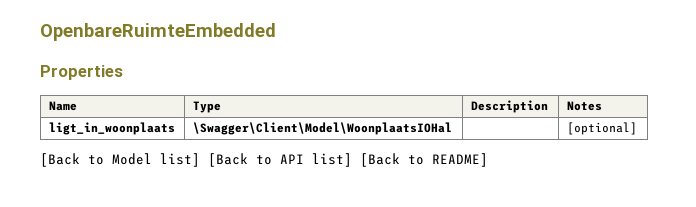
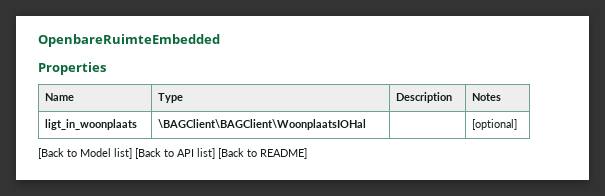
- ligt_in_woonplaats | \Swagger\Client\Model\WoonplaatsIOHal | | [optional]
+ ligt_in_woonplaats | \BAGClient\BAGClient\WoonplaatsIOHal | | [optional]

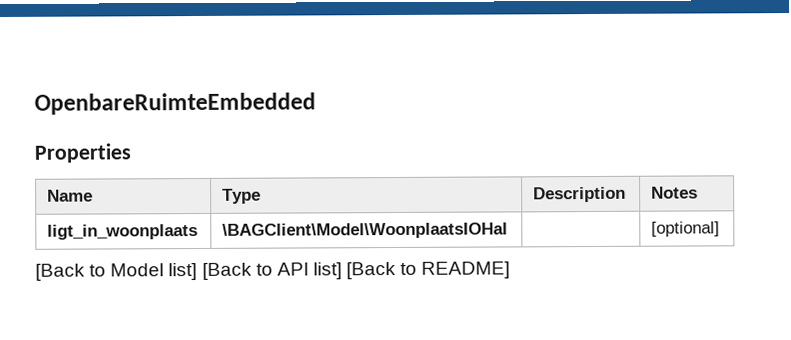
- ligt_in_woonplaats | \BAGClient\BAGClient\WoonplaatsIOHal | | [optional]
+ ligt_in_woonplaats | \BAGClient\Model\WoonplaatsIOHal | | [optional]

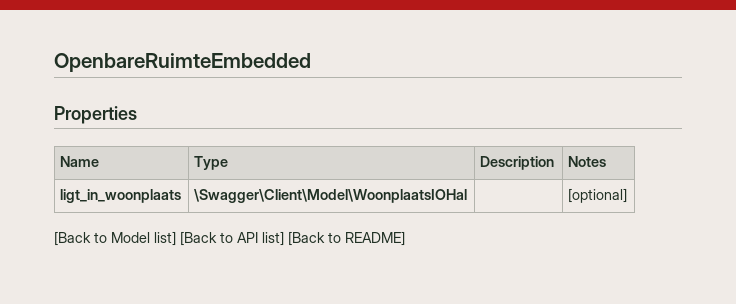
- ligt_in_woonplaats | \BAGClient\Model\WoonplaatsIOHal | | [optional]
+ ligt_in_woonplaats | \Swagger\Client\Model\WoonplaatsIOHal | | [optional]

